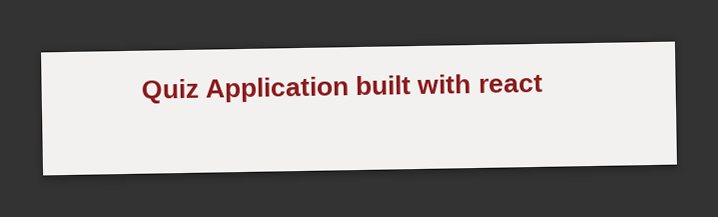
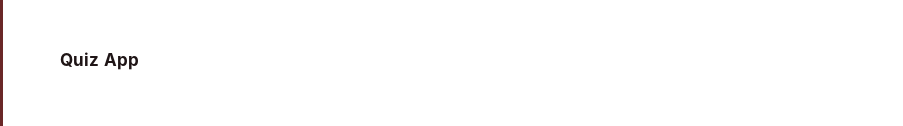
- Quiz Application built with react
+ Quiz App

